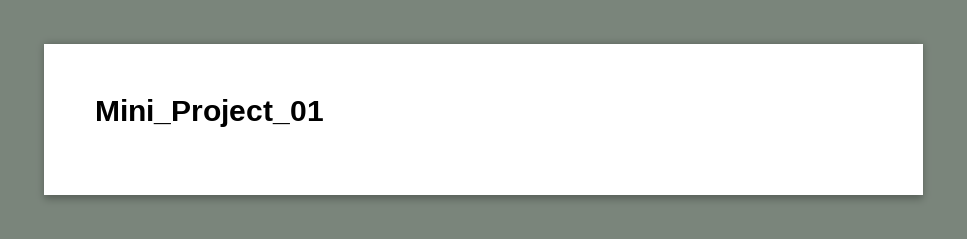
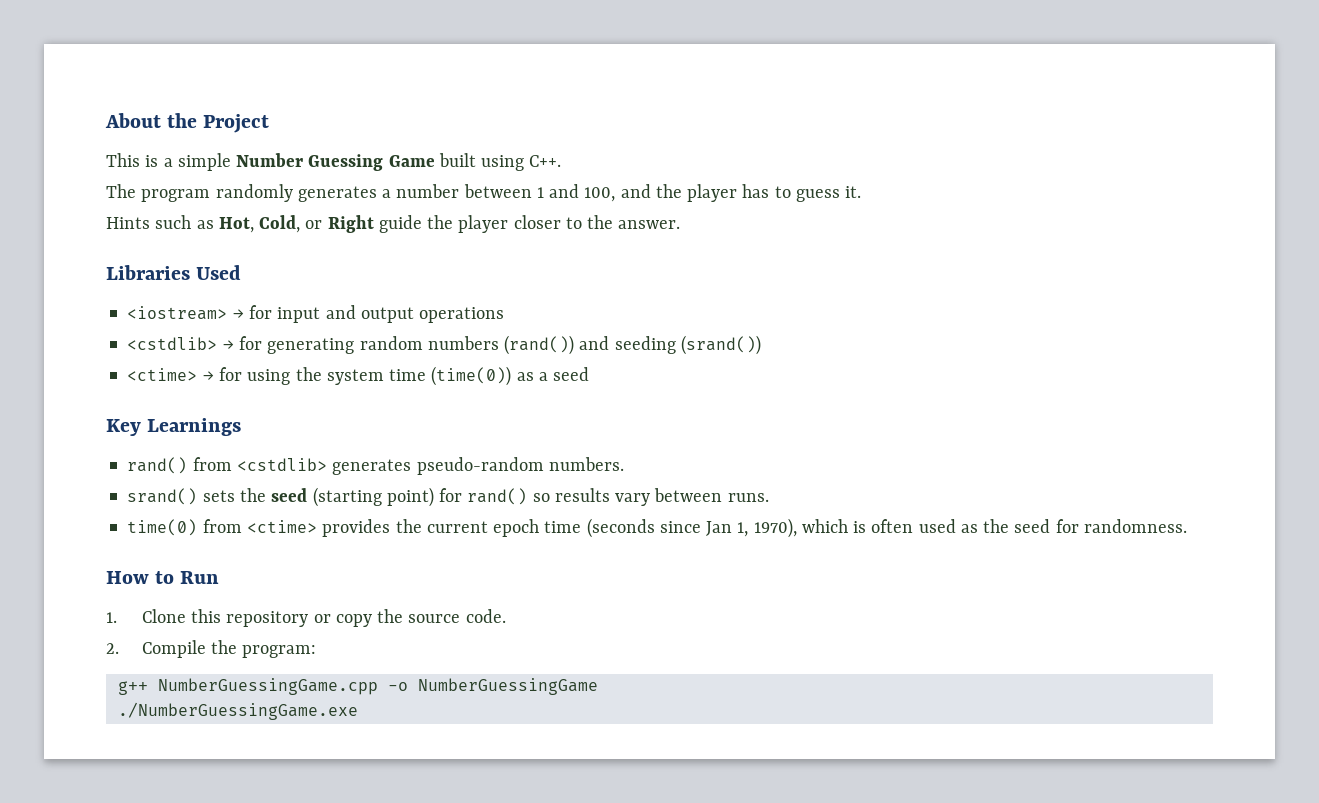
- Mini_Project_01
+ About the Project
+ This is a simple Number Guessing Game built using C++.
+ The program randomly generates a number between 1 and 100, and the player has to guess it.
+ Hints such as Hot, Cold, or Right guide the player closer to the answer.
+ Libraries Used
+ <iostream> → for input and output operations
+ <cstdlib> → for generating random numbers (rand()) and seeding (srand())
+ <ctime> → for using the system time (time(0)) as a seed
+ Key Learnings
+ rand() from <cstdlib> generates pseudo-random numbers.
+ srand() sets the seed (starting point) for rand() so results vary between runs.
+ time(0) from <ctime> provides the current epoch time (seconds since Jan 1, 1970), which is often used as the seed for randomness.
+ How to Run
+ 1. Clone this repository or copy the source code.
+ 2. Compile the program:
+ g++ NumberGuessingGame.cpp -o NumberGuessingGame
+ ./NumberGuessingGame.exe

